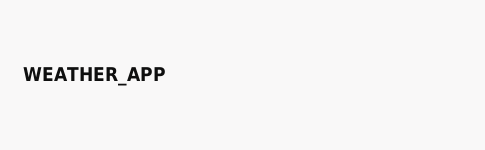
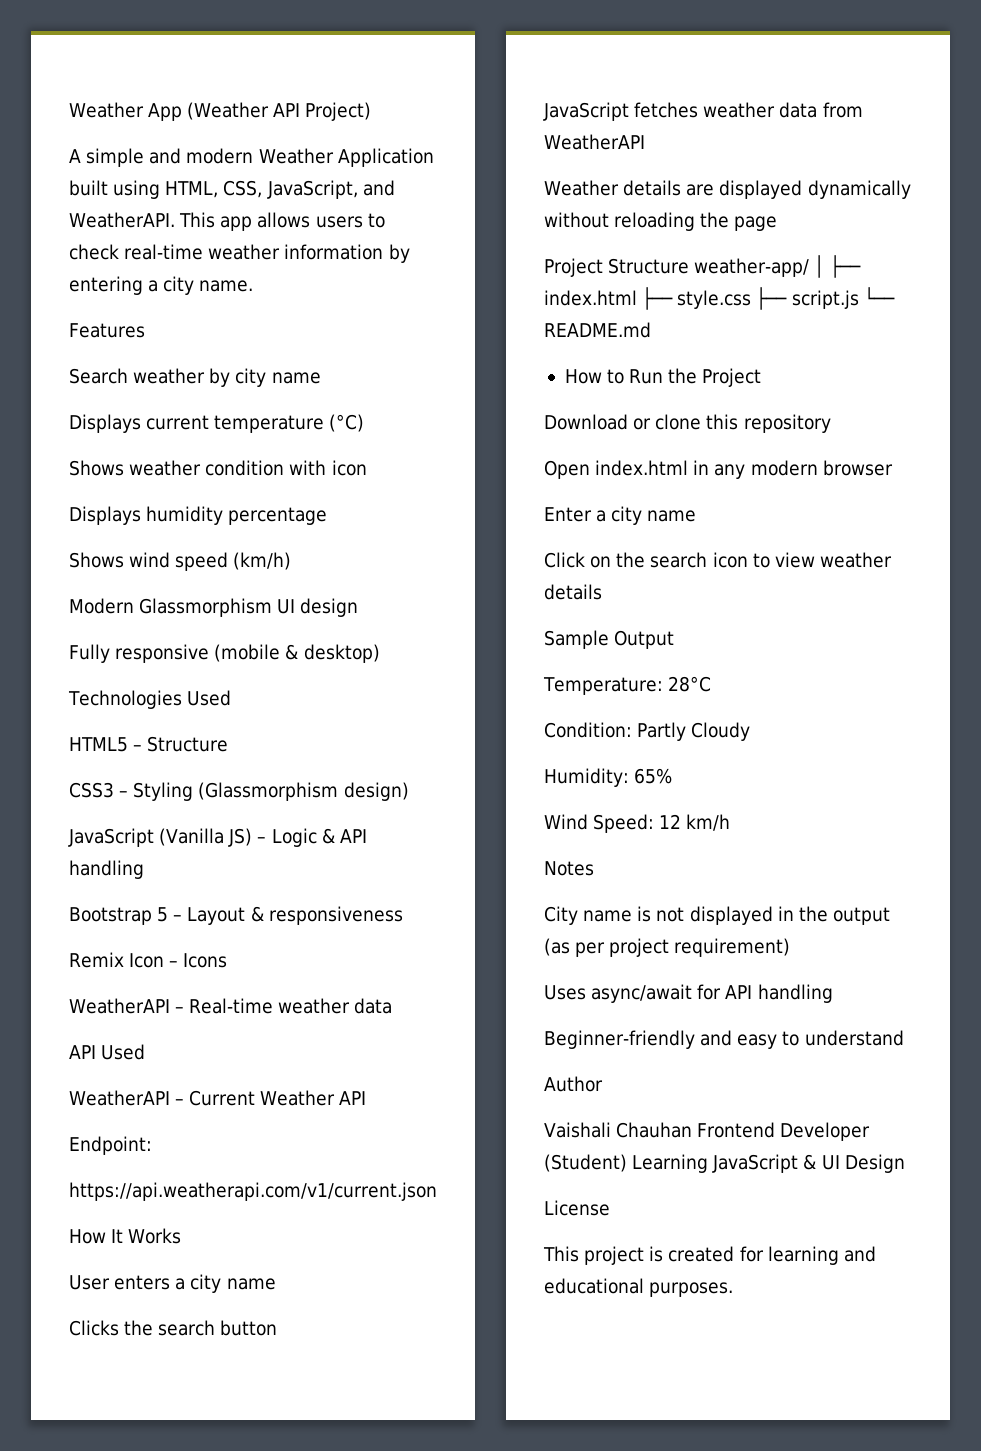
- WEATHER_APP
+ Weather App (Weather API Project)
+ A simple and modern Weather Application built using HTML, CSS, JavaScript, and WeatherAPI. This app allows users to check real-time weather information by entering a city name.
+ Features
+ Search weather by city name
+ Displays current temperature (°C)
+ Shows weather condition with icon
+ Displays humidity percentage
+ Shows wind speed (km/h)
+ Modern Glassmorphism UI design
+ Fully responsive (mobile & desktop)
+ Technologies Used
+ HTML5 – Structure
+ CSS3 – Styling (Glassmorphism design)
+ JavaScript (Vanilla JS) – Logic & API handling
+ Bootstrap 5 – Layout & responsiveness
+ Remix Icon – Icons
+ WeatherAPI – Real-time weather data
+ API Used
+ WeatherAPI – Current Weather API
+ Endpoint:
+ https://api.weatherapi.com/v1/current.json
+ How It Works
+ User enters a city name
+ Clicks the search button
+ JavaScript fetches weather data from WeatherAPI
+ Weather details are displayed dynamically without reloading the page
+ Project Structure weather-app/ │ ├── index.html ├── style.css ├── script.js └── README.md
+ How to Run the Project
+ Download or clone this repository
+ Open index.html in any modern browser
+ Enter a city name
+ Click on the search icon to view weather details
+ Sample Output
+ Temperature: 28°C
+ Condition: Partly Cloudy
+ Humidity: 65%
+ Wind Speed: 12 km/h
+ Notes
+ City name is not displayed in the output (as per project requirement)
+ Uses async/await for API handling
+ Beginner-friendly and easy to understand
+ Author
+ Vaishali Chauhan Frontend Developer (Student) Learning JavaScript & UI Design
+ License
+ This project is created for learning and educational purposes.

